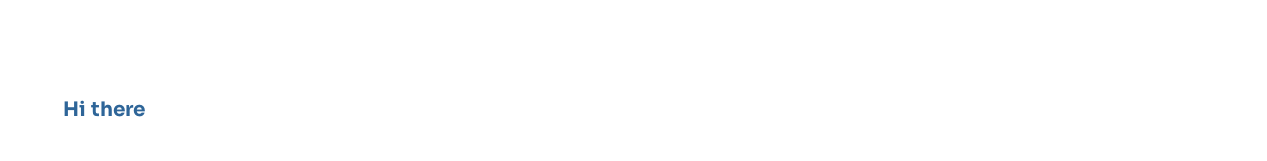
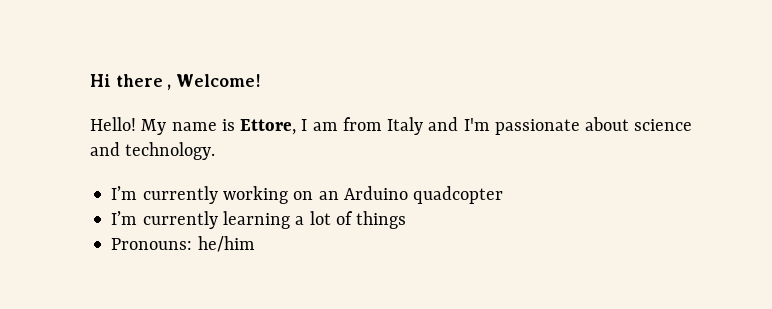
- Hi there
+ Hi there , Welcome!
+ Hello! My name is Ettore, I am from Italy and I'm passionate about science and technology.
+ I’m currently working on an Arduino quadcopter
+ I’m currently learning a lot of things
+ Pronouns: he/him

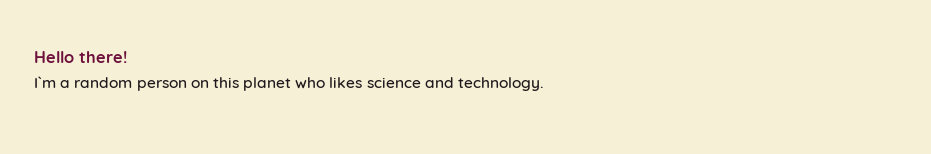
- Hi there , Welcome!
- Hello! My name is Ettore, I am from Italy and I'm passionate about science and technology.
- I’m currently working on an Arduino quadcopter
- I’m currently learning a lot of things
- Pronouns: he/him
+ Hello there!
+ I`m a random person on this planet who likes science and technology.

